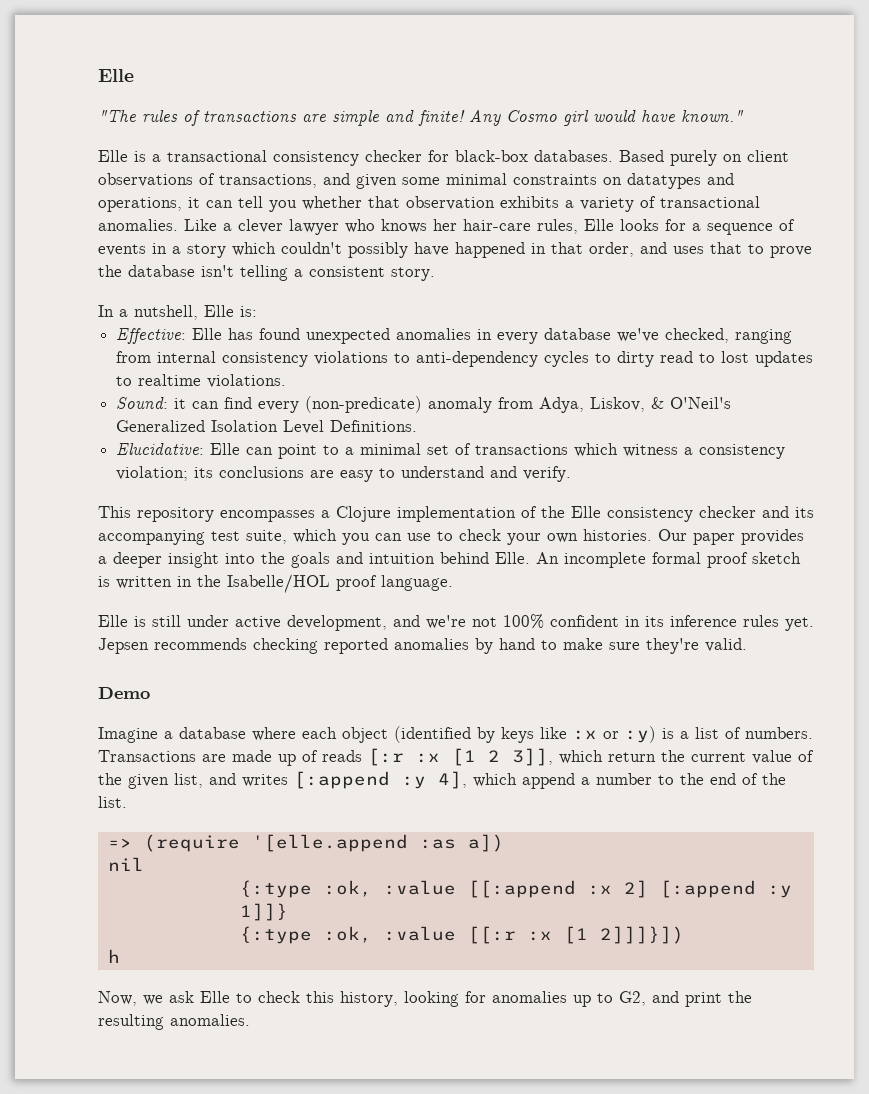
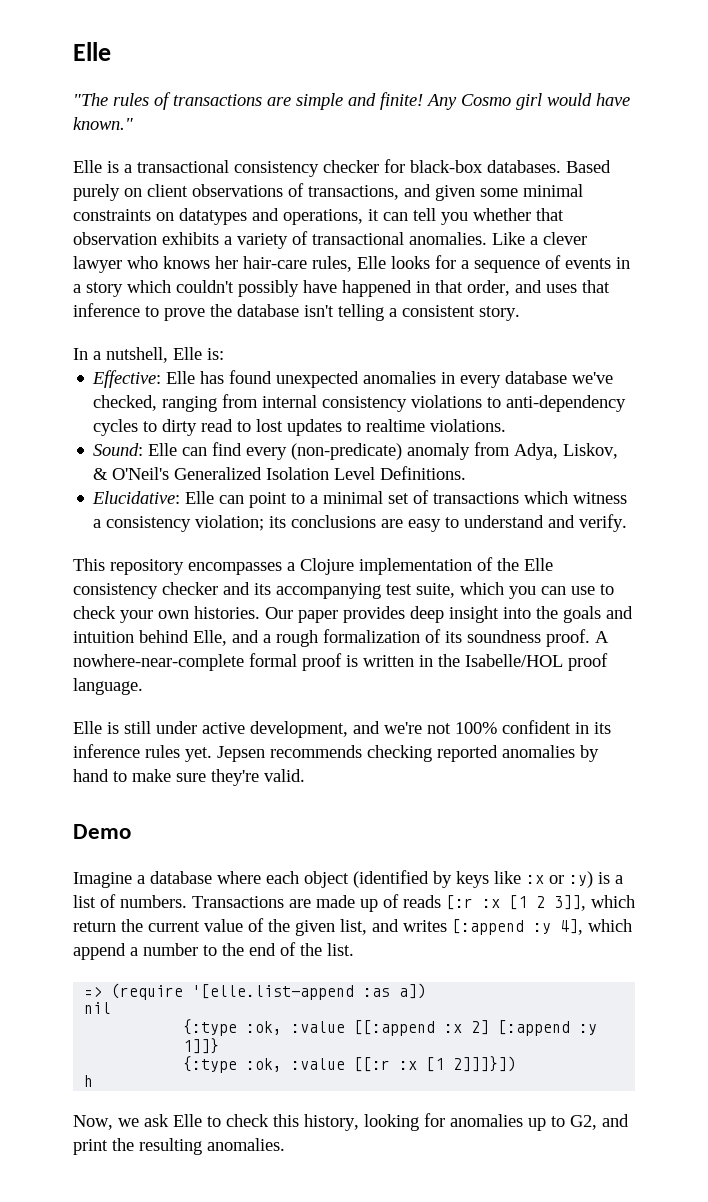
- Like a clever lawyer who knows her hair-care rules, Elle looks for a sequence of events in a story which couldn't possibly have happened in that order, and uses that to prove the database isn't telling a consistent story.
+ Like a clever lawyer who knows her hair-care rules, Elle looks for a sequence of events in a story which couldn't possibly have happened in that order, and uses that inference to prove the database isn't telling a consistent story.
- Sound: it can find every (non-predicate) anomaly from Adya, Liskov, & O'Neil's Generalized Isolation Level Definitions.
+ Sound: Elle can find every (non-predicate) anomaly from Adya, Liskov, & O'Neil's Generalized Isolation Level Definitions.
- Our paper provides a deeper insight into the goals and intuition behind Elle. An incomplete formal proof sketch is written in the Isabelle/HOL proof language.
+ Our paper provides deep insight into the goals and intuition behind Elle, and a rough formalization of its soundness proof. A nowhere-near-complete formal proof is written in the Isabelle/HOL proof language.
- => (require '[elle.append :as a])
+ => (require '[elle.list-append :as a])

